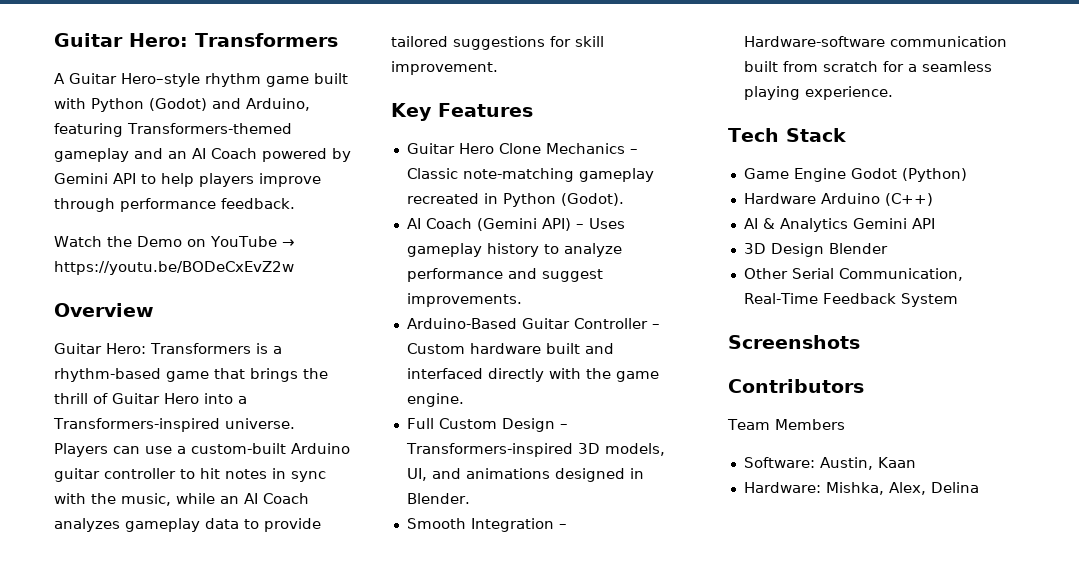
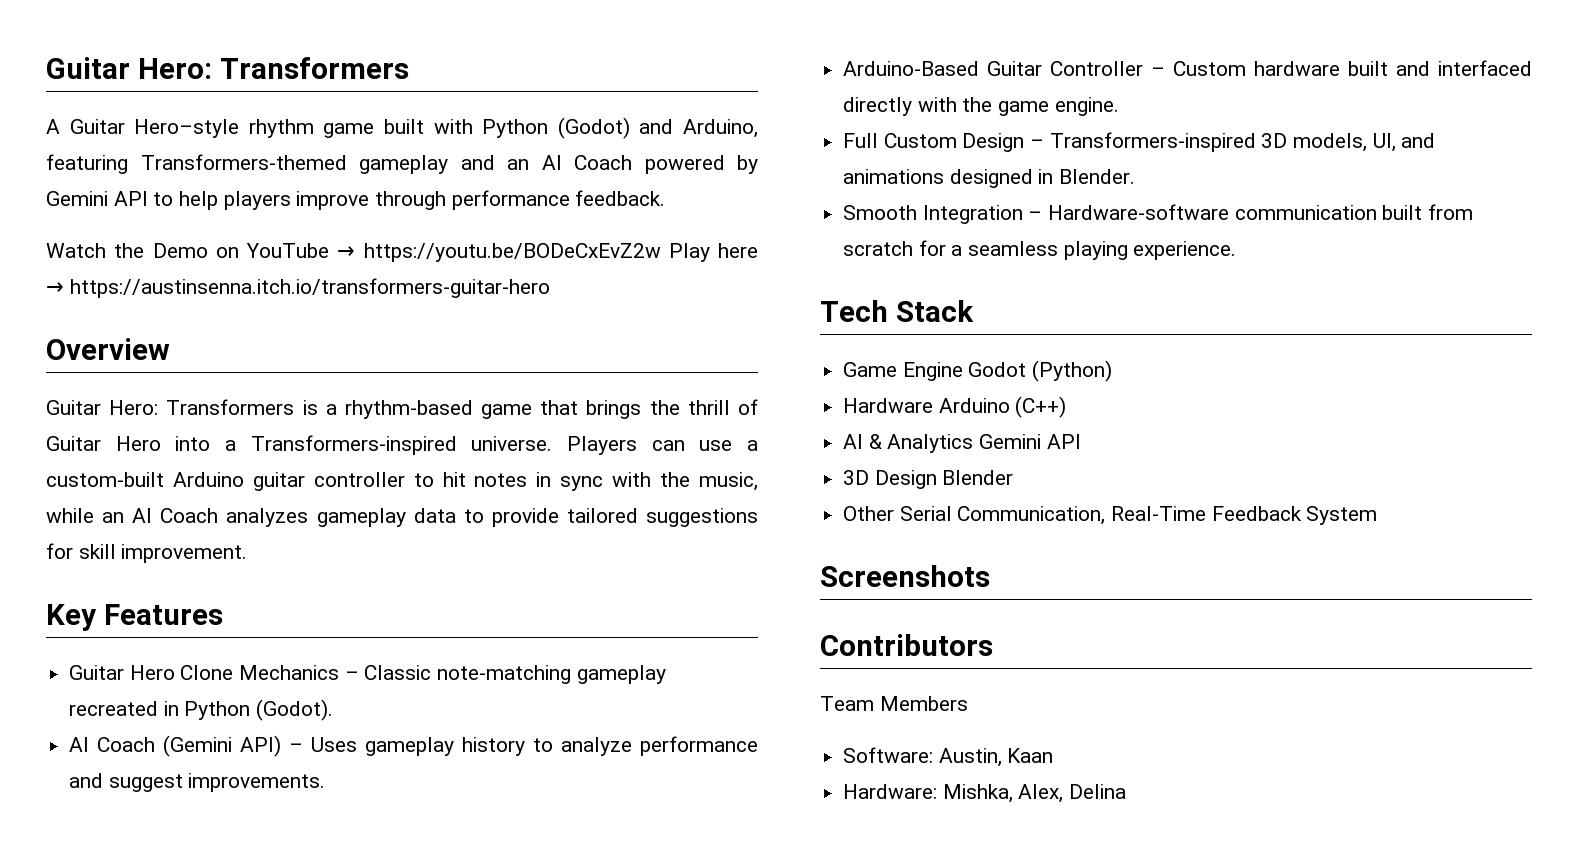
- Watch the Demo on YouTube → https://youtu.be/BODeCxEvZ2w
+ Watch the Demo on YouTube → https://youtu.be/BODeCxEvZ2w Play here → https://austinsenna.itch.io/transformers-guitar-hero

